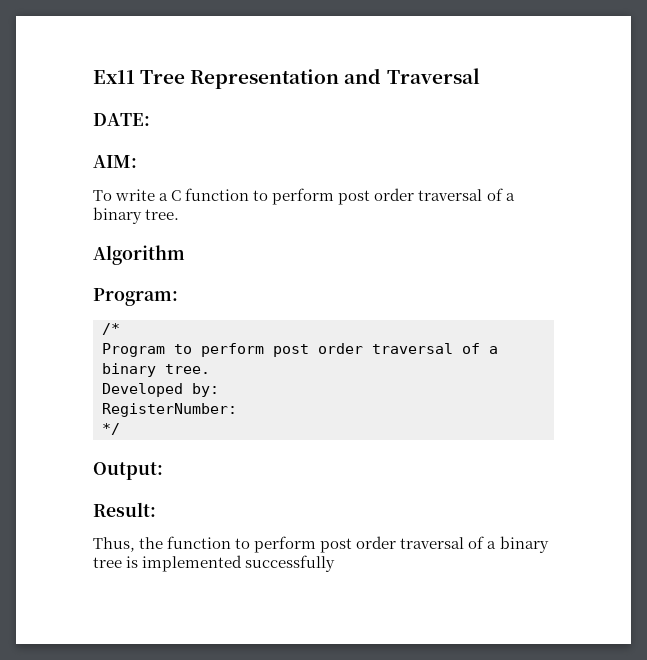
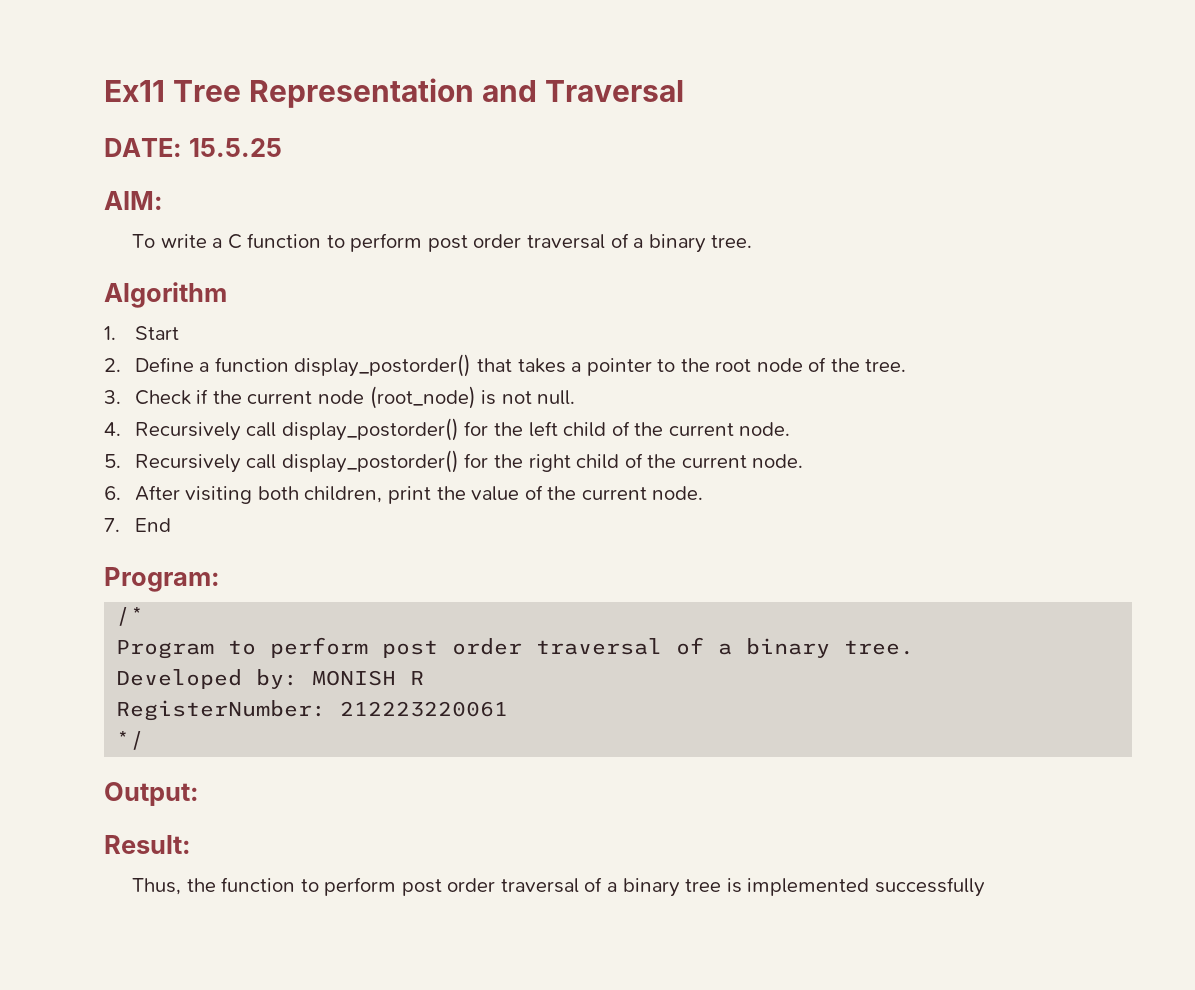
- DATE:
+ DATE: 15.5.25
+ 1. Start
+ 2. Define a function display_postorder() that takes a pointer to the root node of the tree.
+ 3. Check if the current node (root_node) is not null.
+ 4. Recursively call display_postorder() for the left child of the current node.
+ 5. Recursively call display_postorder() for the right child of the current node.
+ 6. After visiting both children, print the value of the current node.
+ 7. End
- Developed by:
+ Developed by: MONISH R
- RegisterNumber:
+ RegisterNumber: 212223220061

